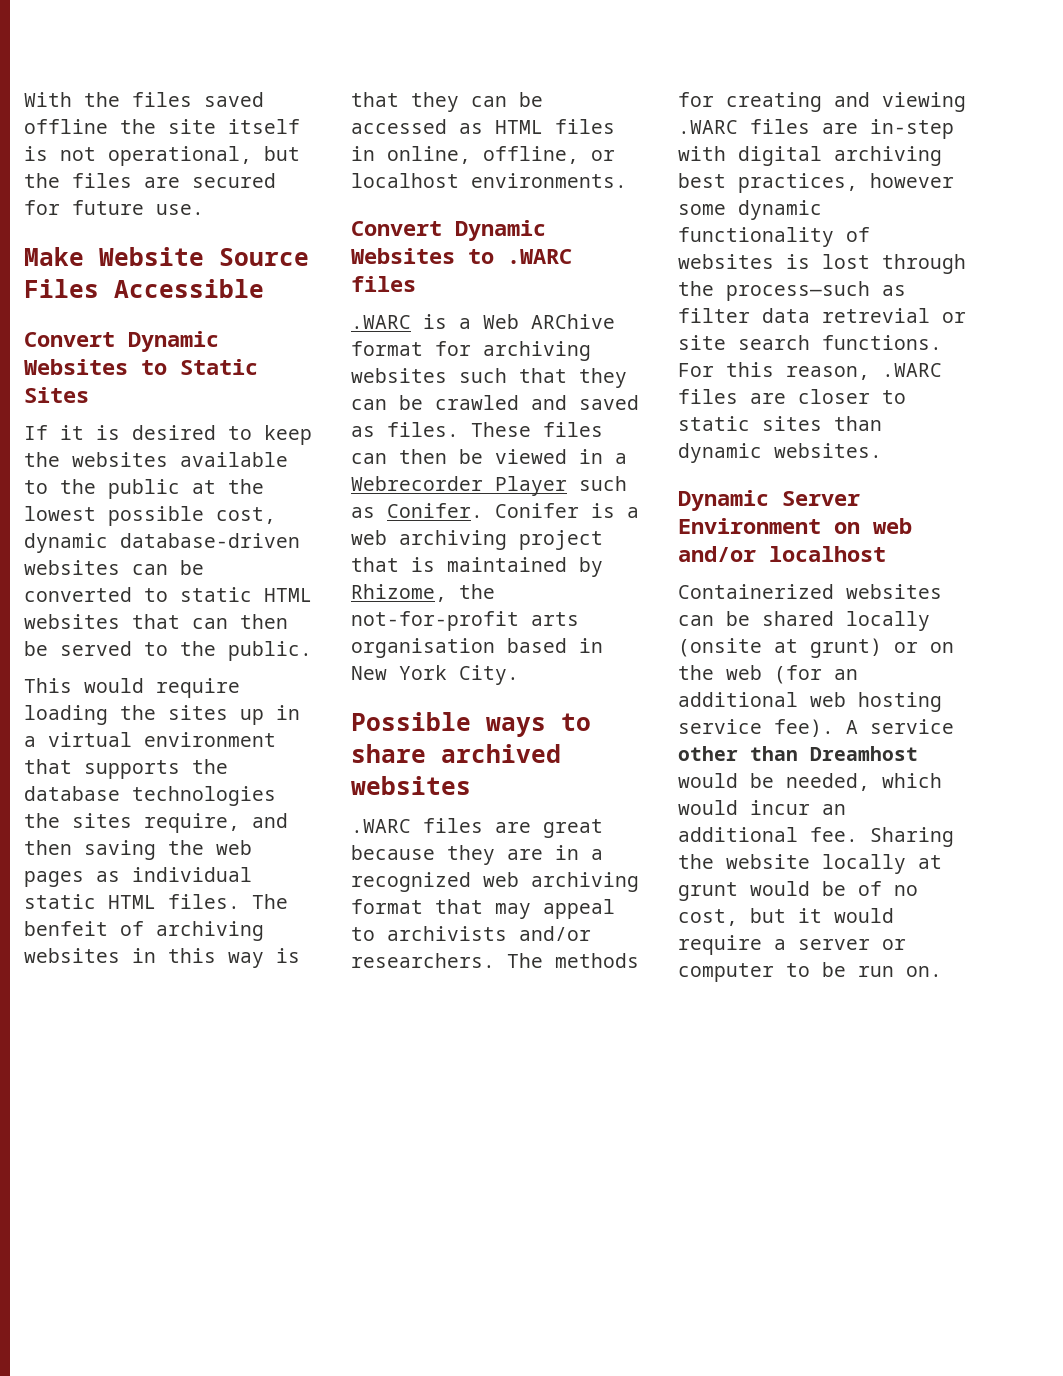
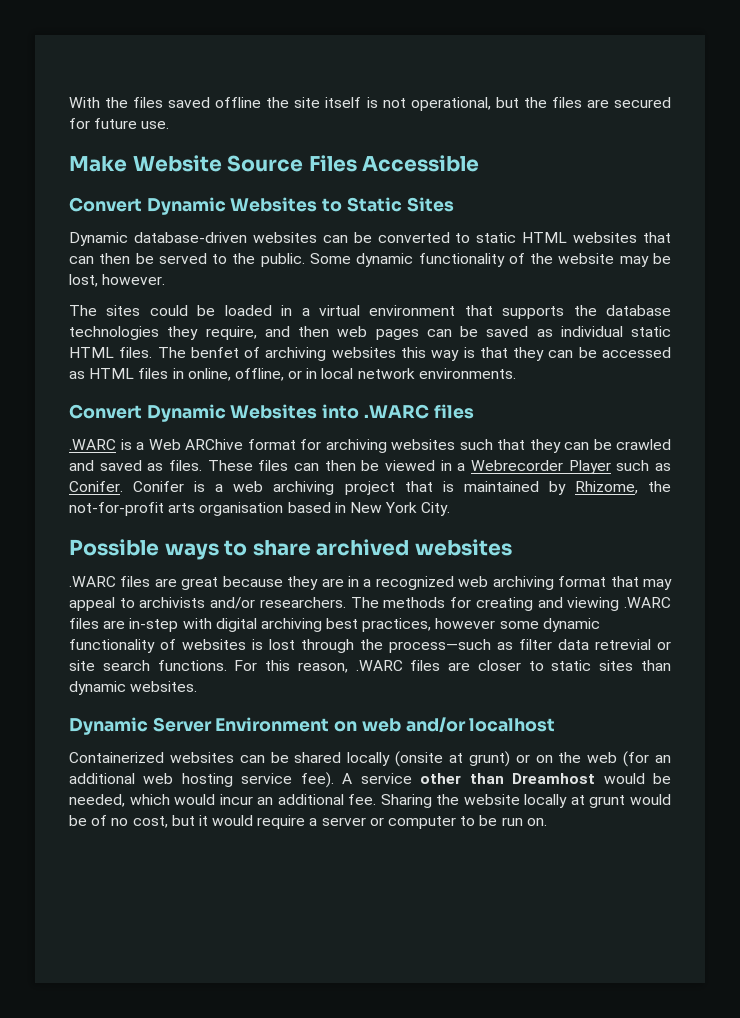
- If it is desired to keep the websites available to the public at the lowest possible cost, dynamic database-driven websites can be converted to static HTML websites that can then be served to the public.
- This would require loading the sites up in a virtual environment that supports the database technologies the sites require, and then saving the web pages as individual static HTML files.
+ Dynamic database-driven websites can be converted to static HTML websites that can then be served to the public. Some dynamic functionality of the website may be lost, however.
+ The sites could be loaded in a virtual environment that supports the database technologies they require, and then web pages can be saved as individual static HTML files.
- The benfeit of archiving websites in this way is that they can be accessed as HTML files in online, offline, or localhost environments.
+ The benfet of archiving websites this way is that they can be accessed as HTML files in online, offline, or in local network environments.
- Convert Dynamic Websites to .WARC files
+ Convert Dynamic Websites into .WARC files

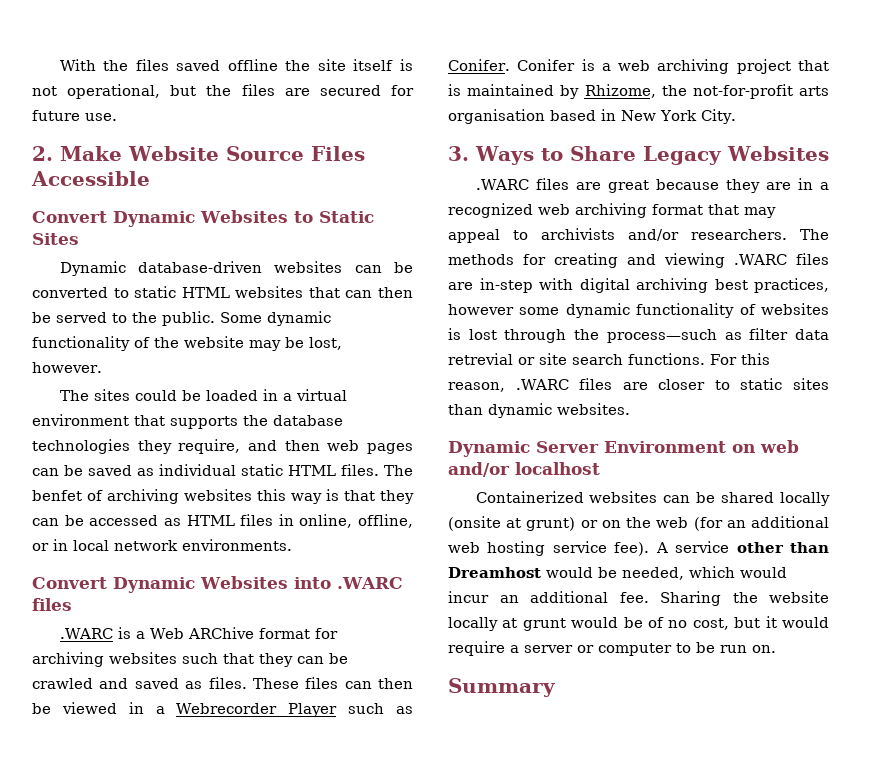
- Make Website Source Files Accessible
+ 2. Make Website Source Files Accessible
- Possible ways to share archived websites
+ 3. Ways to Share Legacy Websites
+ Summary

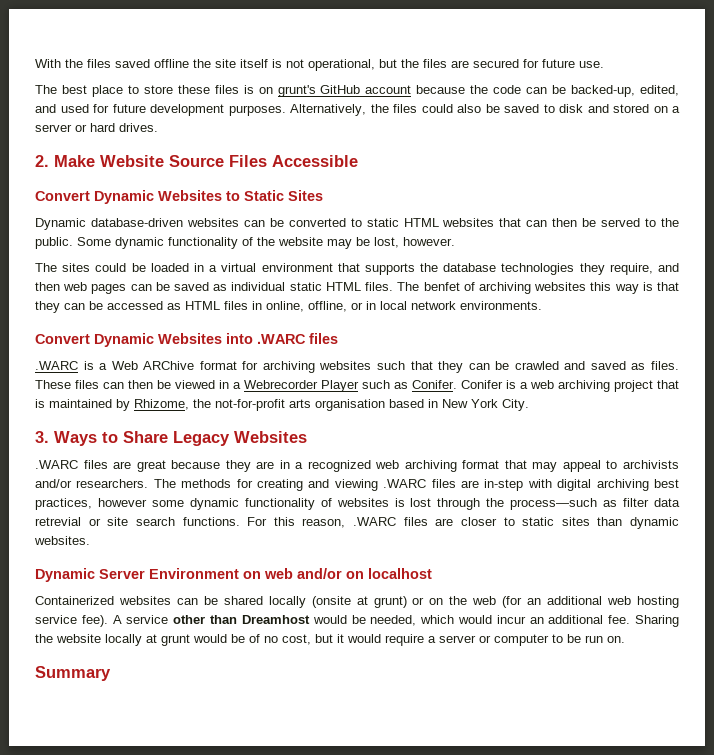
+ The best place to store these files is on grunt's GitHub account because the code can be backed-up, edited, and used for future development purposes. Alternatively, the files could also be saved to disk and stored on a server or hard drives.
- Dynamic Server Environment on web and/or localhost
+ Dynamic Server Environment on web and/or on localhost

